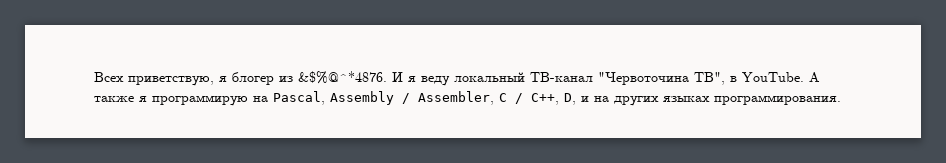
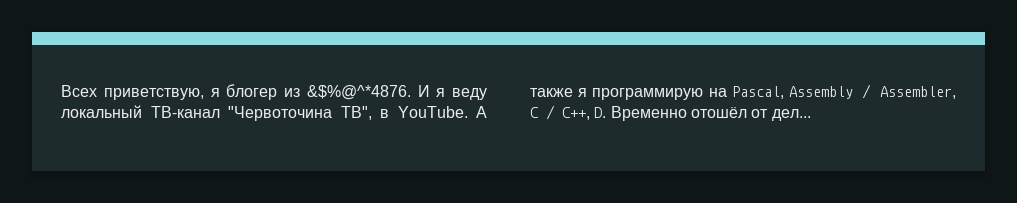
- А также я программирую на Pascal, Assembly / Assembler, C / C++, D, и на других языках программирования.
+ А также я программирую на Pascal, Assembly / Assembler, C / C++, D. Временно отошёл от дел...

